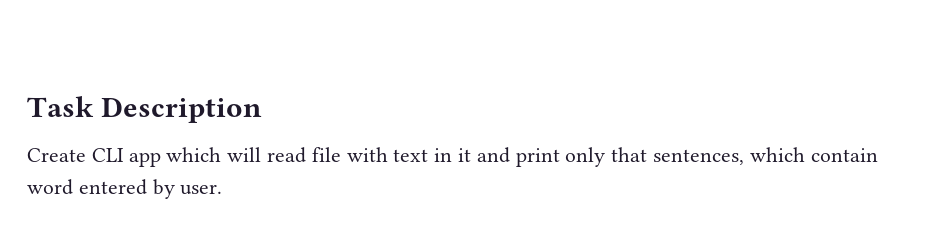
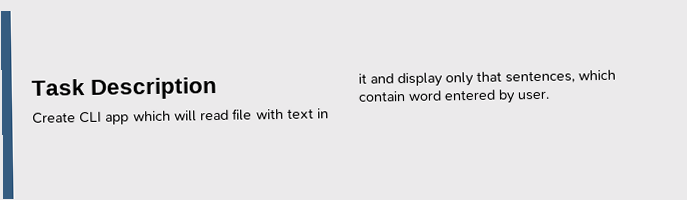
- Create CLI app which will read file with text in it and print only that sentences, which contain word entered by user.
+ Create CLI app which will read file with text in it and display only that sentences, which contain word entered by user.

